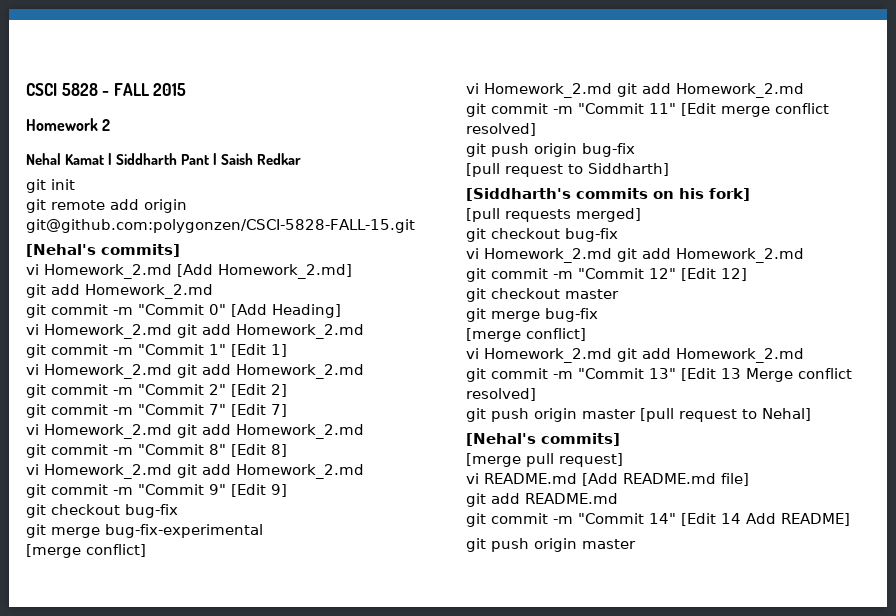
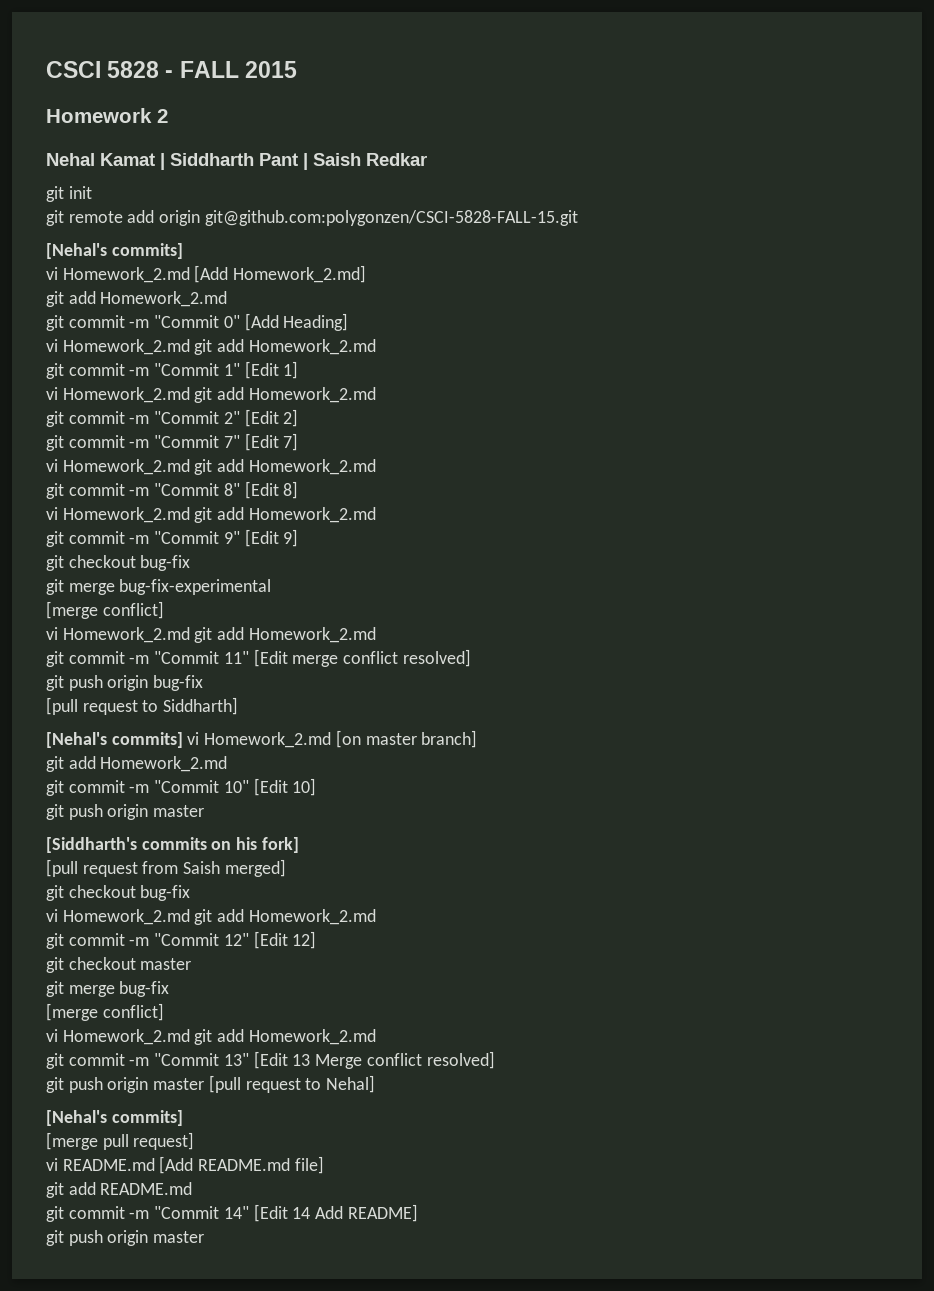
+ [Nehal's commits] vi Homework_2.md [on master branch]
+ git add Homework_2.md
+ git commit -m "Commit 10" [Edit 10]
+ git push origin master
- [pull requests merged]
+ [pull request from Saish merged]

